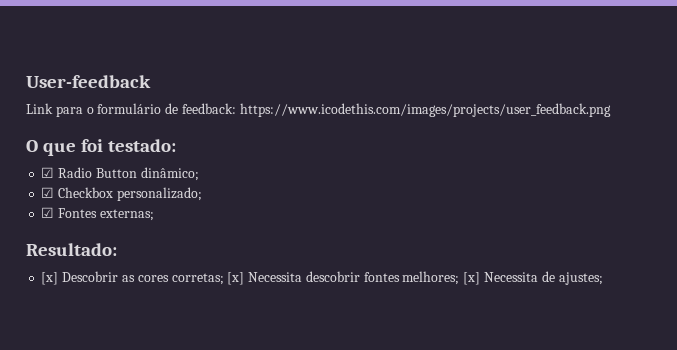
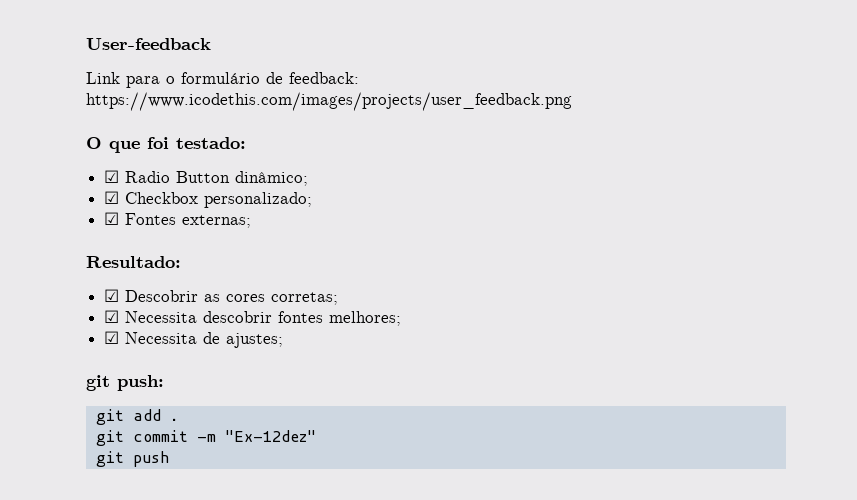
- [x] Descobrir as cores corretas; [x] Necessita descobrir fontes melhores; [x] Necessita de ajustes;
+ ☑ Descobrir as cores corretas;
+ ☑ Necessita descobrir fontes melhores;
+ ☑ Necessita de ajustes;
+ git push:
+ git add .
+ git commit -m "Ex-12dez"
+ git push

